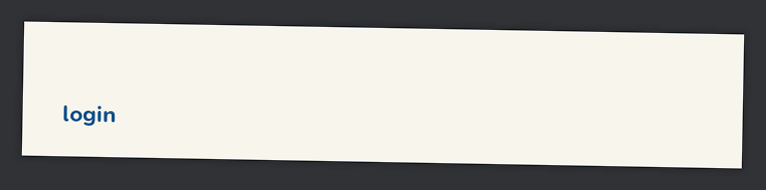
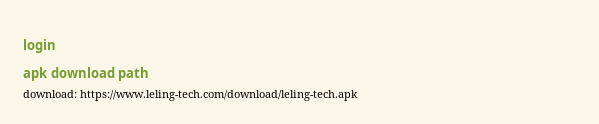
+ apk download path
+ download: https://www.leling-tech.com/download/leling-tech.apk

